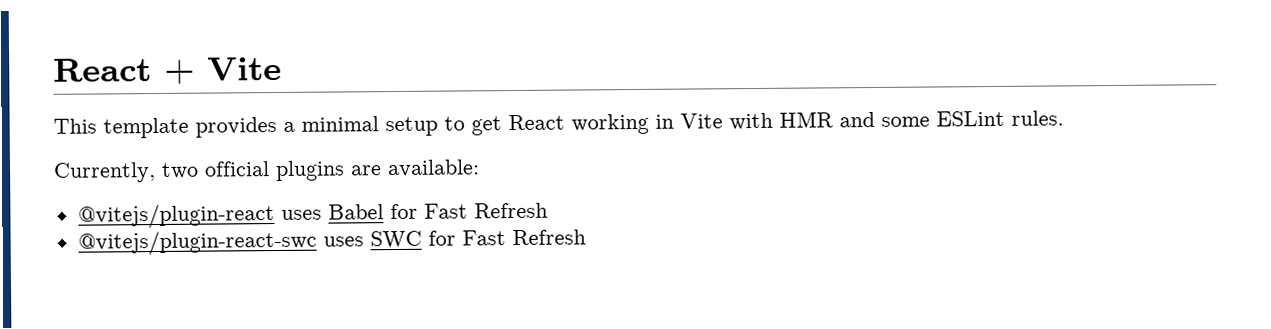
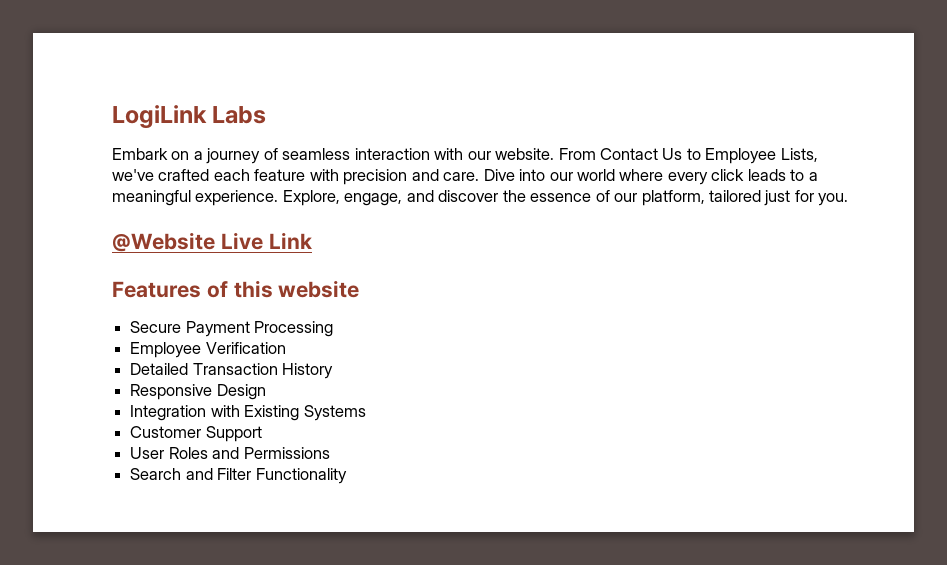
- React + Vite
- This template provides a minimal setup to get React working in Vite with HMR and some ESLint rules.
- Currently, two official plugins are available:
- @vitejs/plugin-react uses Babel for Fast Refresh
- @vitejs/plugin-react-swc uses SWC for Fast Refresh
+ LogiLink Labs
+ Embark on a journey of seamless interaction with our website. From Contact Us to Employee Lists, we've crafted each feature with precision and care. Dive into our world where every click leads to a meaningful experience. Explore, engage, and discover the essence of our platform, tailored just for you.
+ @Website Live Link
+ Features of this website
+ Secure Payment Processing
+ Employee Verification
+ Detailed Transaction History
+ Responsive Design
+ Integration with Existing Systems
+ Customer Support
+ User Roles and Permissions
+ Search and Filter Functionality

